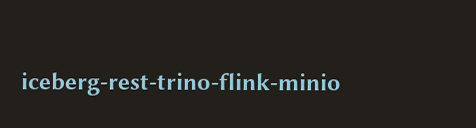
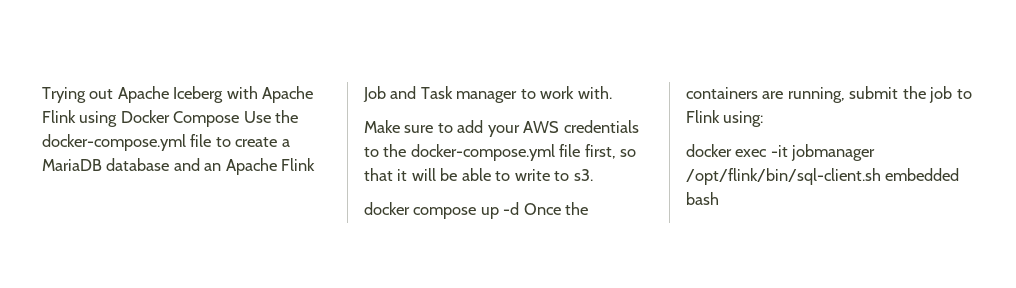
- iceberg-rest-trino-flink-minio
+ Trying out Apache Iceberg with Apache Flink using Docker Compose Use the docker-compose.yml file to create a MariaDB database and an Apache Flink Job and Task manager to work with.
+ Make sure to add your AWS credentials to the docker-compose.yml file first, so that it will be able to write to s3.
+ docker compose up -d Once the containers are running, submit the job to Flink using:
+ docker exec -it jobmanager /opt/flink/bin/sql-client.sh embedded bash

